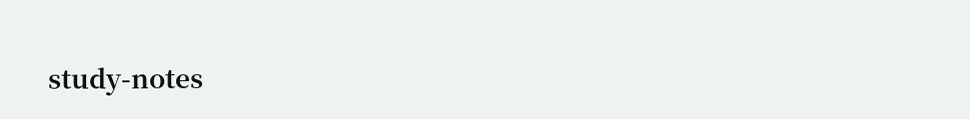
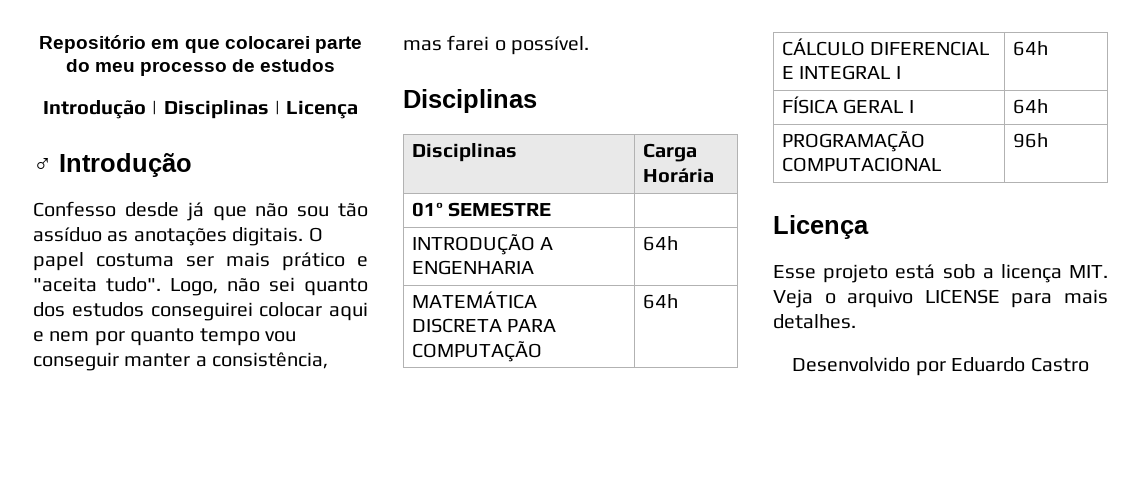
- study-notes
+ Repositório em que colocarei parte do meu processo de estudos
+ Introdução | Disciplinas | Licença
+ ♂ Introdução
+ Confesso desde já que não sou tão assíduo as anotações digitais. O papel costuma ser mais prático e "aceita tudo". Logo, não sei quanto dos estudos conseguirei colocar aqui e nem por quanto tempo vou conseguir manter a consistência, mas farei o possível.
+ Disciplinas
+ Disciplinas | Carga Horária
+ 01º SEMESTRE |
+ INTRODUÇÃO A ENGENHARIA | 64h
+ MATEMÁTICA DISCRETA PARA COMPUTAÇÃO | 64h
+ CÁLCULO DIFERENCIAL E INTEGRAL I | 64h
+ FÍSICA GERAL I | 64h
+ PROGRAMAÇÃO COMPUTACIONAL | 96h
+ Licença
+ Esse projeto está sob a licença MIT. Veja o arquivo LICENSE para mais detalhes.
+ Desenvolvido por Eduardo Castro

